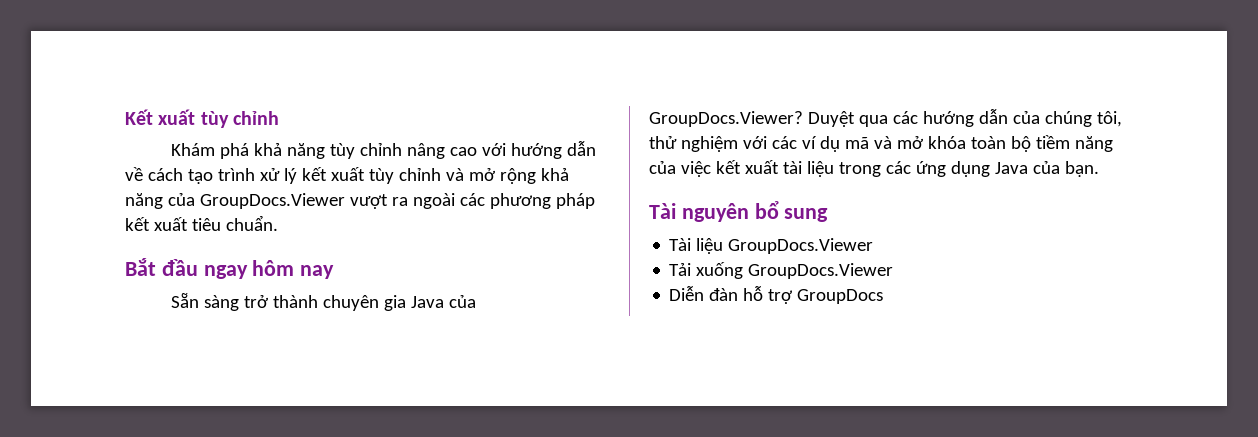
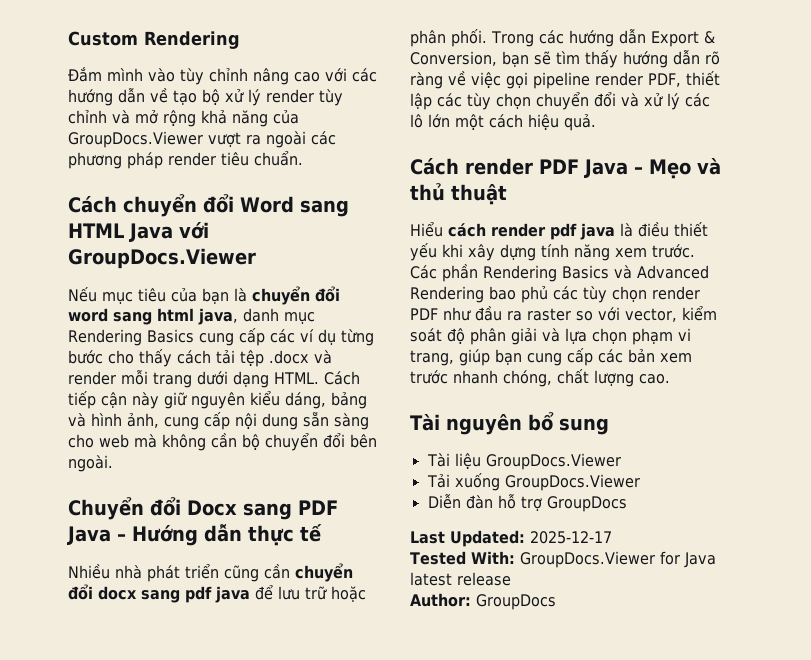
- Kết xuất tùy chỉnh
- Khám phá khả năng tùy chỉnh nâng cao với hướng dẫn về cách tạo trình xử lý kết xuất tùy chỉnh và mở rộng khả năng của GroupDocs.Viewer vượt ra ngoài các phương pháp kết xuất tiêu chuẩn.
+ Custom Rendering
+ Đắm mình vào tùy chỉnh nâng cao với các hướng dẫn về tạo bộ xử lý render tùy chỉnh và mở rộng khả năng của GroupDocs.Viewer vượt ra ngoài các phương pháp render tiêu chuẩn.
- Bắt đầu ngay hôm nay
- Sẵn sàng trở thành chuyên gia Java của GroupDocs.Viewer? Duyệt qua các hướng dẫn của chúng tôi, thử nghiệm với các ví dụ mã và mở khóa toàn bộ tiềm năng của việc kết xuất tài liệu trong các ứng dụng Java của bạn.
+ Cách chuyển đổi Word sang HTML Java với GroupDocs.Viewer
+ Nếu mục tiêu của bạn là chuyển đổi word sang html java, danh mục Rendering Basics cung cấp các ví dụ từng bước cho thấy cách tải tệp .docx và render mỗi trang dưới dạng HTML. Cách tiếp cận này giữ nguyên kiểu dáng, bảng và hình ảnh, cung cấp nội dung sẵn sàng cho web mà không cần bộ chuyển đổi bên ngoài.
+ Chuyển đổi Docx sang PDF Java – Hướng dẫn thực tế
+ Nhiều nhà phát triển cũng cần chuyển đổi docx sang pdf java để lưu trữ hoặc phân phối. Trong các hướng dẫn Export & Conversion, bạn sẽ tìm thấy hướng dẫn rõ ràng về việc gọi pipeline render PDF, thiết lập các tùy chọn chuyển đổi và xử lý các lô lớn một cách hiệu quả.
+ Cách render PDF Java – Mẹo và thủ thuật
+ Hiểu cách render pdf java là điều thiết yếu khi xây dựng tính năng xem trước. Các phần Rendering Basics và Advanced Rendering bao phủ các tùy chọn render PDF như đầu ra raster so với vector, kiểm soát độ phân giải và lựa chọn phạm vi trang, giúp bạn cung cấp các bản xem trước nhanh chóng, chất lượng cao.
+ Last Updated: 2025-12-17
+ Tested With: GroupDocs.Viewer for Java latest release
+ Author: GroupDocs

